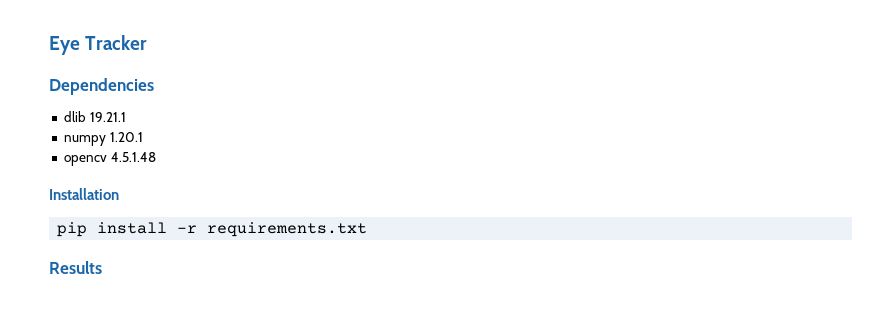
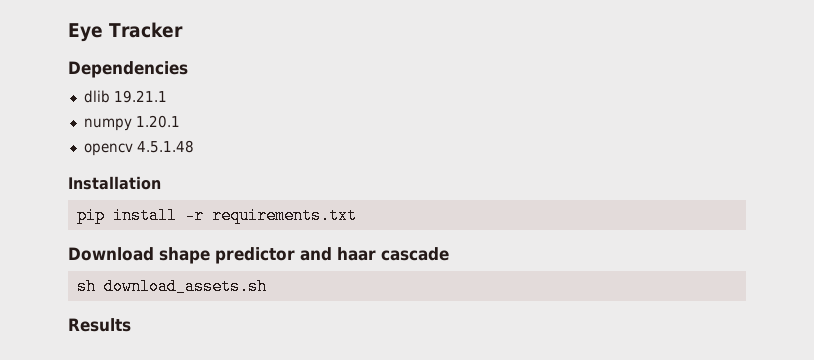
+ Download shape predictor and haar cascade
+ sh download_assets.sh

